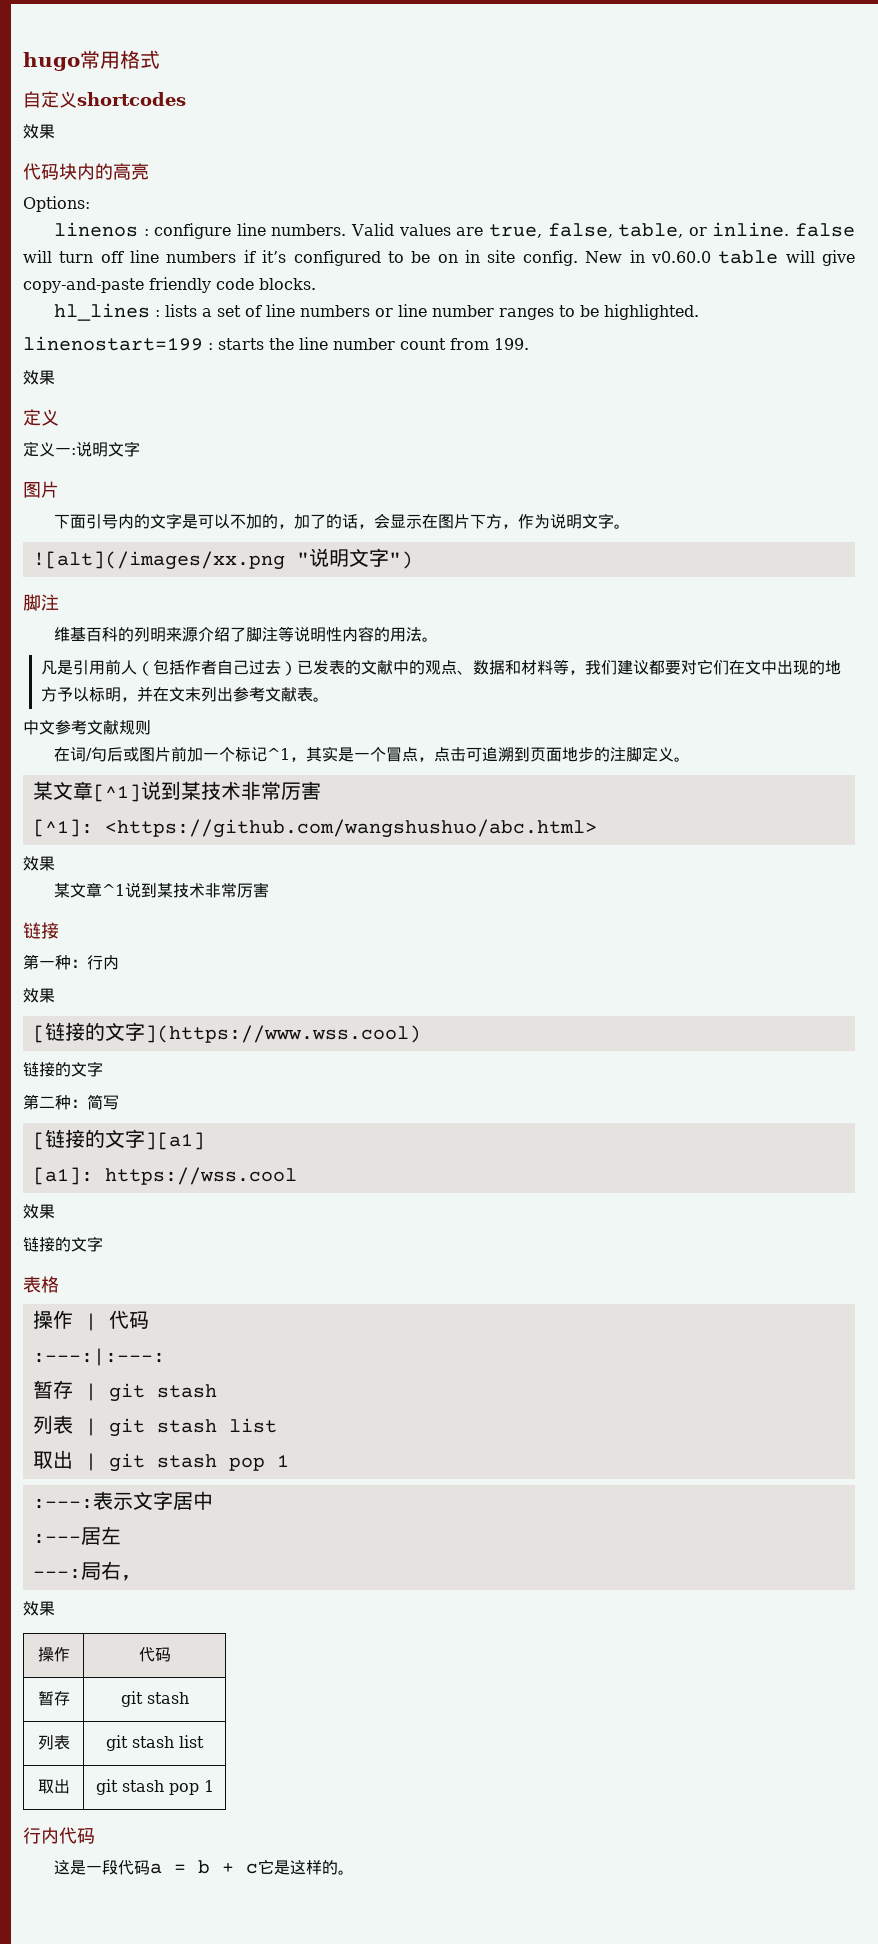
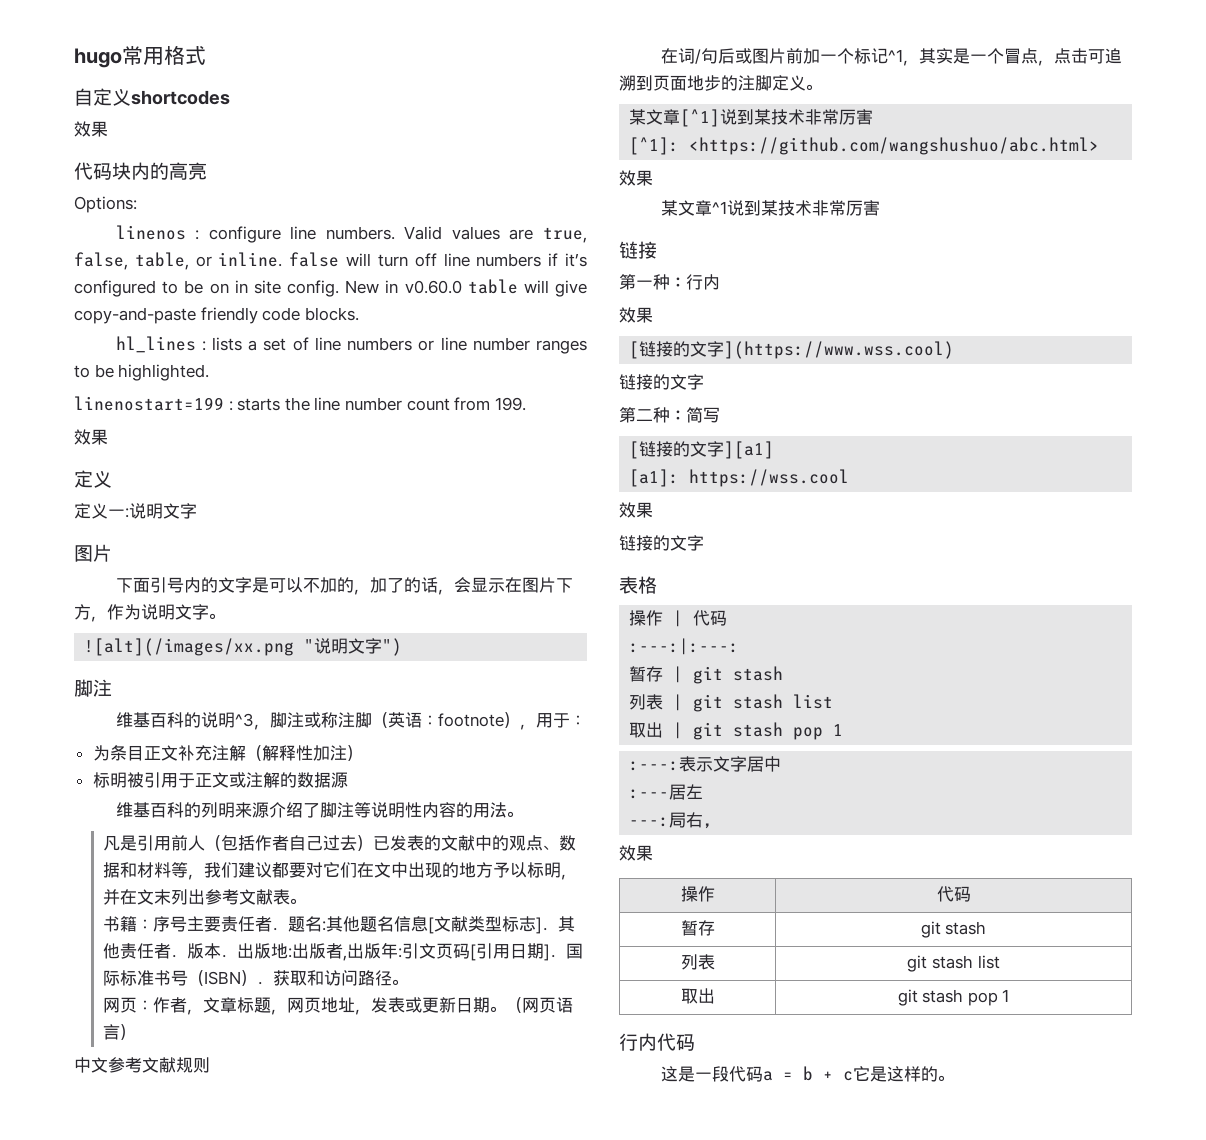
+ 维基百科的说明^3，脚注或称注脚（英语：footnote），用于：
+ 为条目正文补充注解（解释性加注）
+ 标明被引用于正文或注解的数据源
+ 书籍：序号主要责任者．题名:其他题名信息[文献类型标志]．其他责任者．版本．出版地:出版者,出版年:引文页码[引用日期]．国际标准书号（ISBN）．获取和访问路径。
+ 网页：作者，文章标题，网页地址，发表或更新日期。（网页语言）

